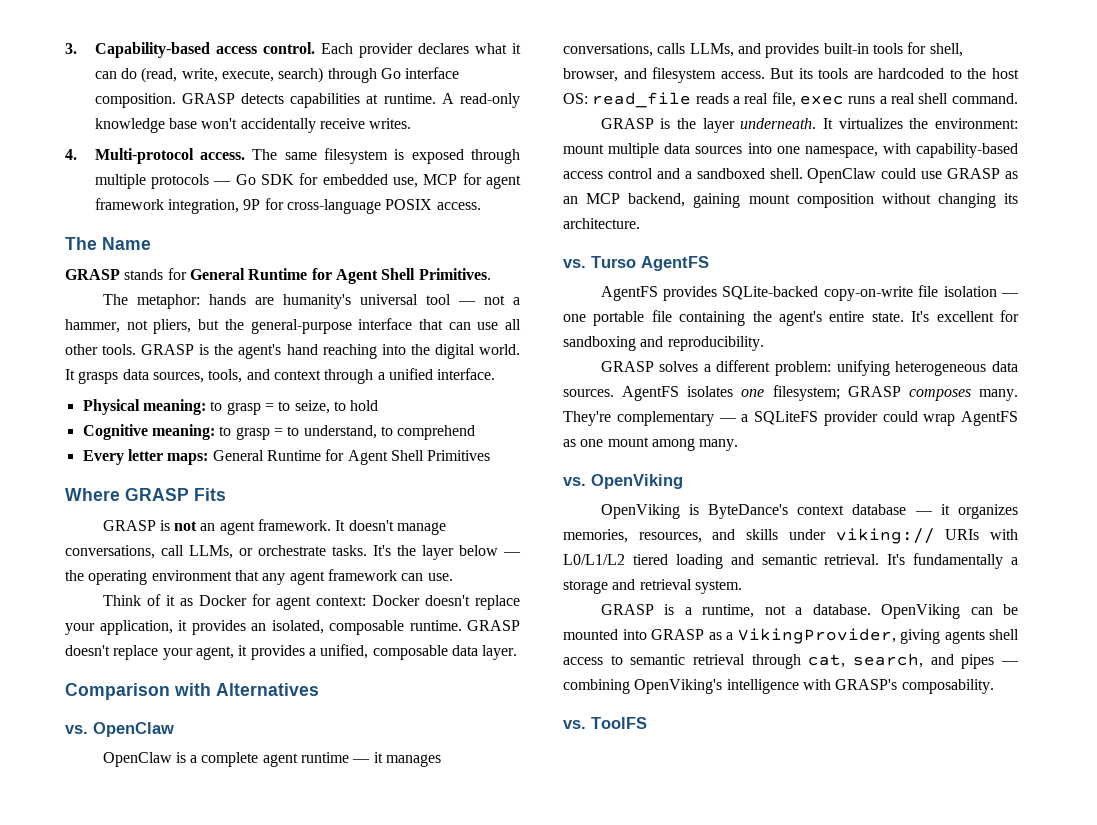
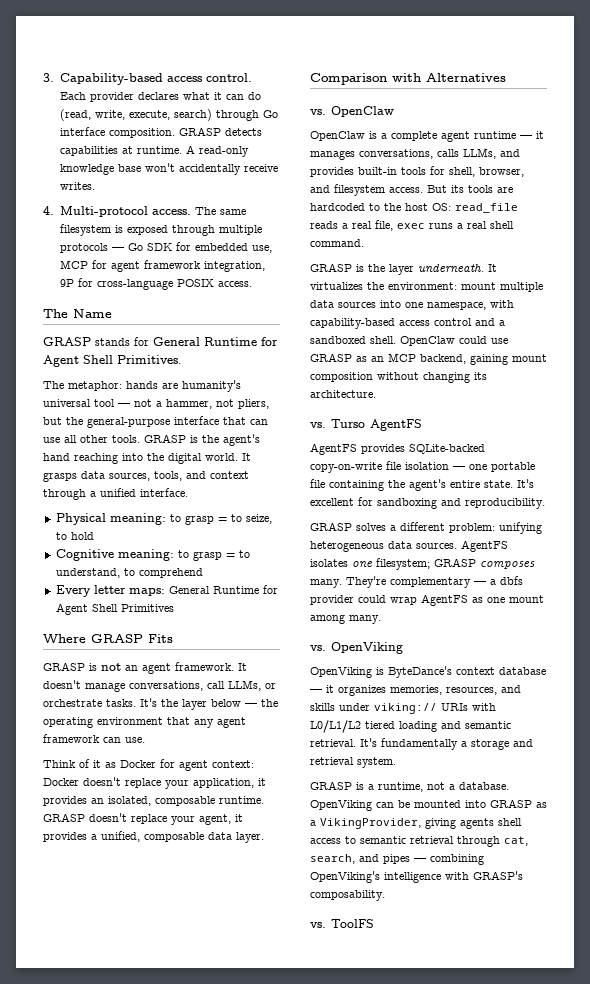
- They're complementary — a SQLiteFS provider could wrap AgentFS as one mount among many.
+ They're complementary — a dbfs provider could wrap AgentFS as one mount among many.

